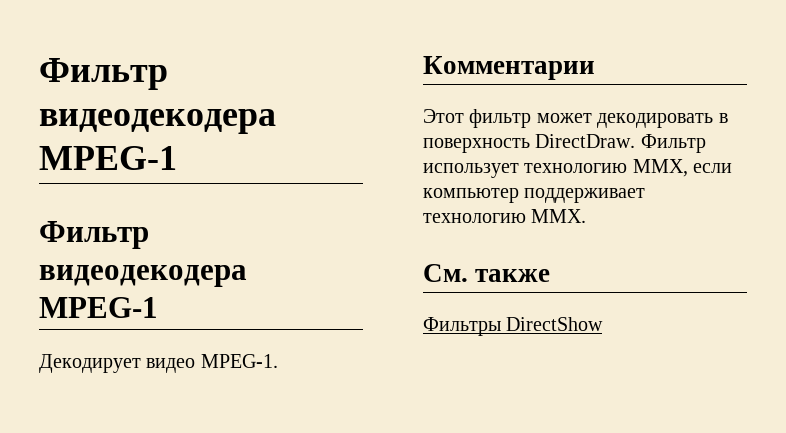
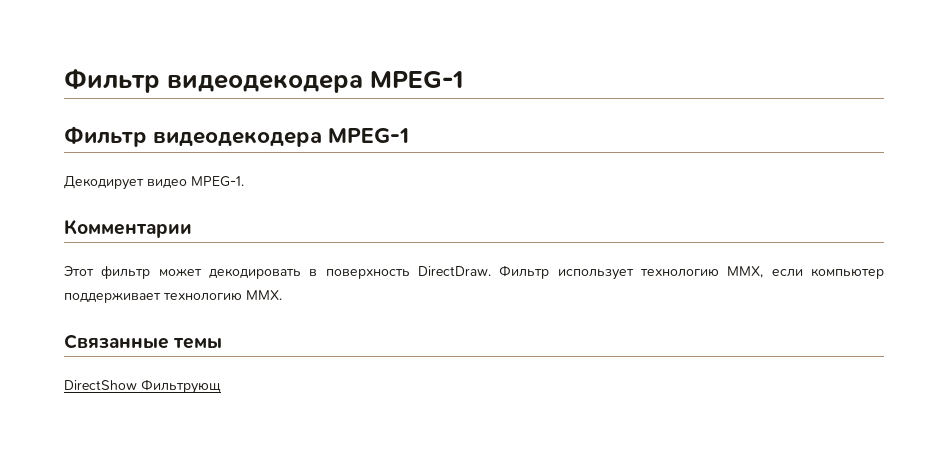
- См. также
- Фильтры DirectShow
+ Связанные темы
+ DirectShow Фильтрующ

